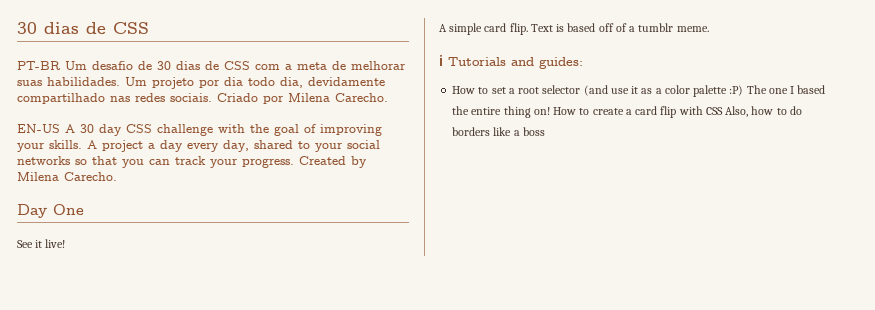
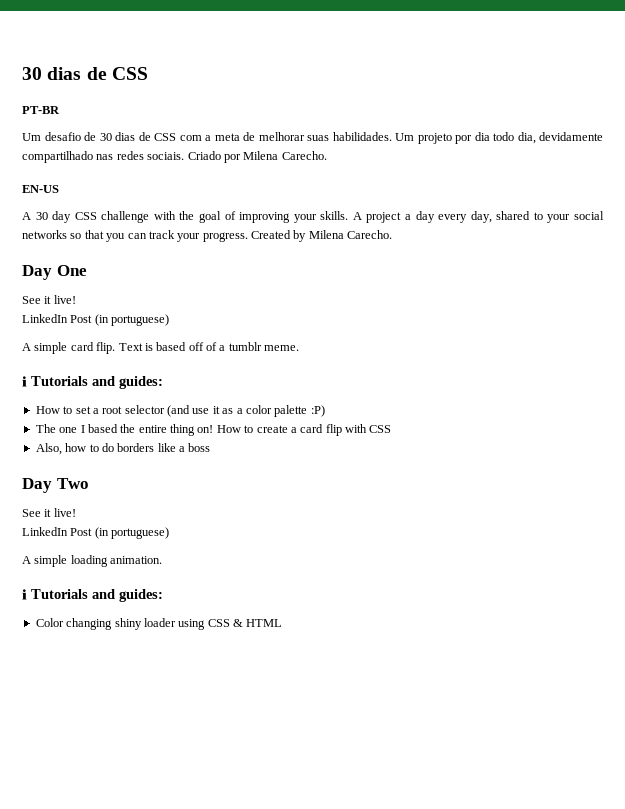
- PT-BR Um desafio de 30 dias de CSS com a meta de melhorar suas habilidades.
+ PT-BR
+ Um desafio de 30 dias de CSS com a meta de melhorar suas habilidades.
- EN-US A 30 day CSS challenge with the goal of improving your skills.
+ EN-US
+ A 30 day CSS challenge with the goal of improving your skills.
  Day One
  See it live!
+ LinkedIn Post (in portuguese)
- How to set a root selector (and use it as a color palette :P) The one I based the entire thing on!
+ How to set a root selector (and use it as a color palette :P)
+ The one I based the entire thing on!
- How to create a card flip with CSS Also, how to do borders like a boss
+ How to create a card flip with CSS
+ Also, how to do borders like a boss
+ Day Two
+ See it live!
+ LinkedIn Post (in portuguese)
+ A simple loading animation.
+ ℹ Tutorials and guides:
+ Color changing shiny loader using CSS & HTML

